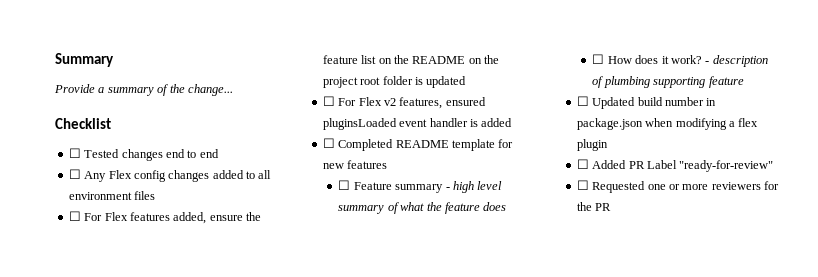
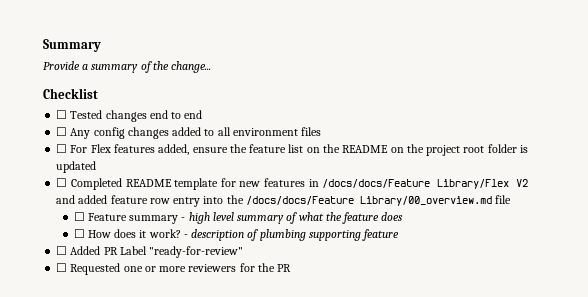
- ☐ Any Flex config changes added to all environment files
+ ☐ Any config changes added to all environment files
- ☐ For Flex v2 features, ensured pluginsLoaded event handler is added
- ☐ Completed README template for new features
+ ☐ Completed README template for new features in /docs/docs/Feature Library/Flex V2 and added feature row entry into the /docs/docs/Feature Library/00_overview.md file
- ☐ Updated build number in package.json when modifying a flex plugin

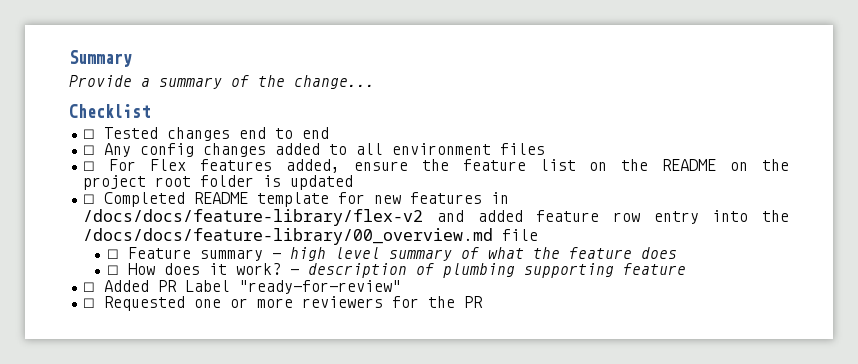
- ☐ Completed README template for new features in /docs/docs/Feature Library/Flex V2 and added feature row entry into the /docs/docs/Feature Library/00_overview.md file
+ ☐ Completed README template for new features in /docs/docs/feature-library/flex-v2 and added feature row entry into the /docs/docs/feature-library/00_overview.md file

